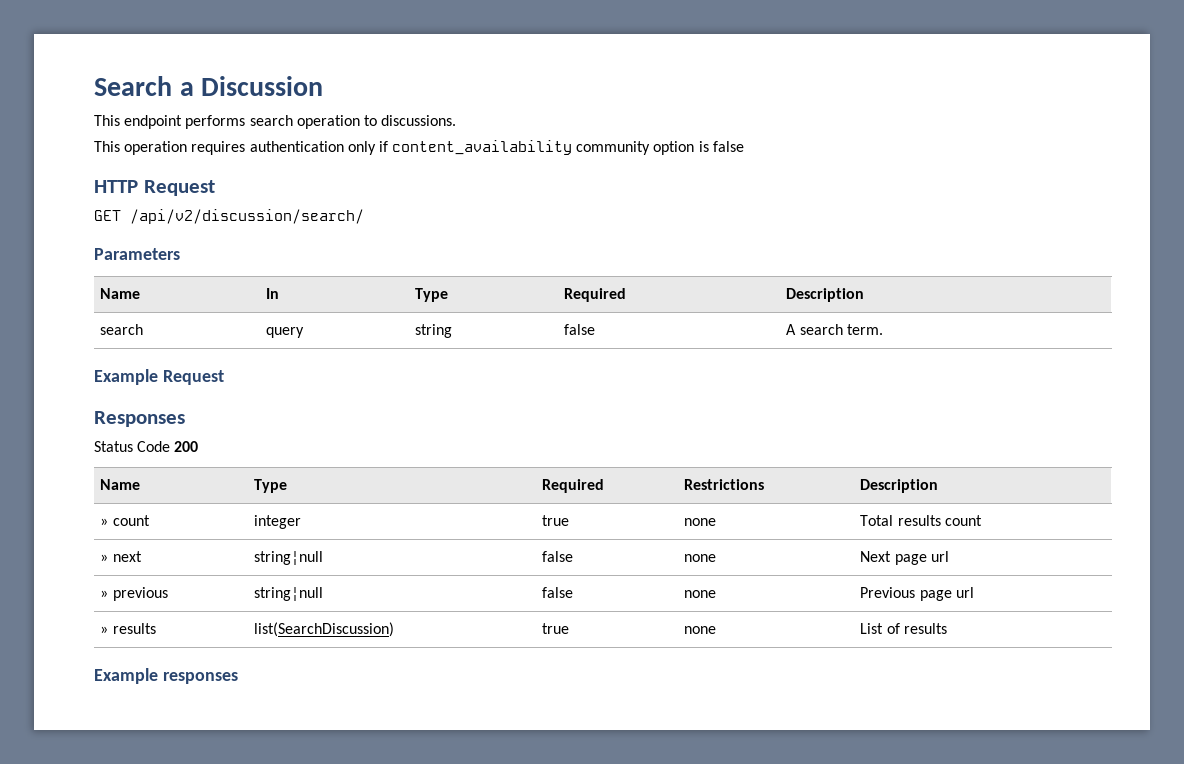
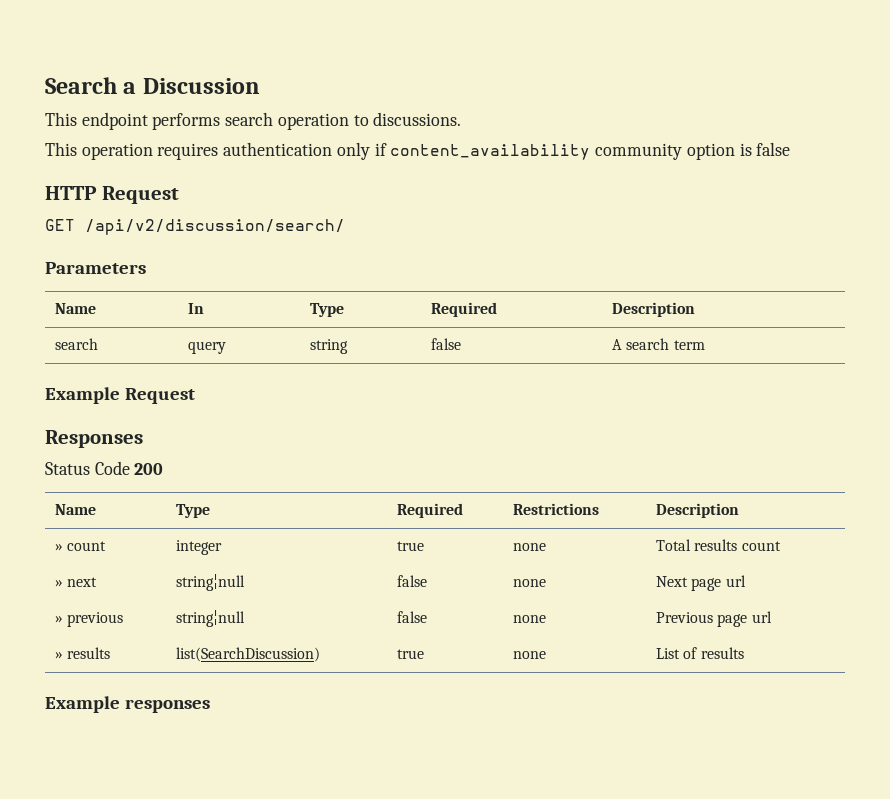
- search | query | string | false | A search term.
+ search | query | string | false | A search term

